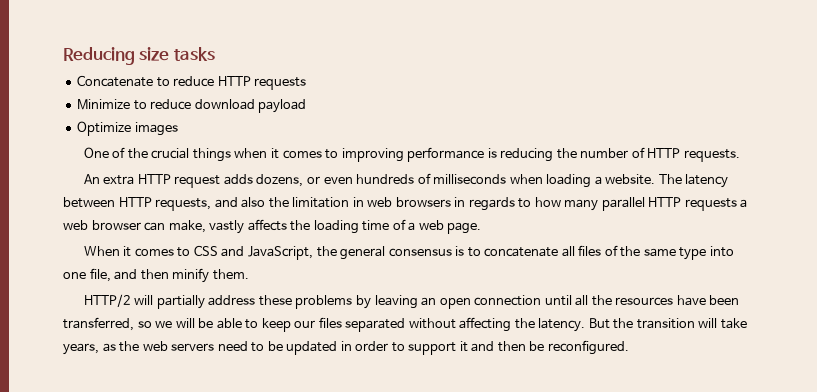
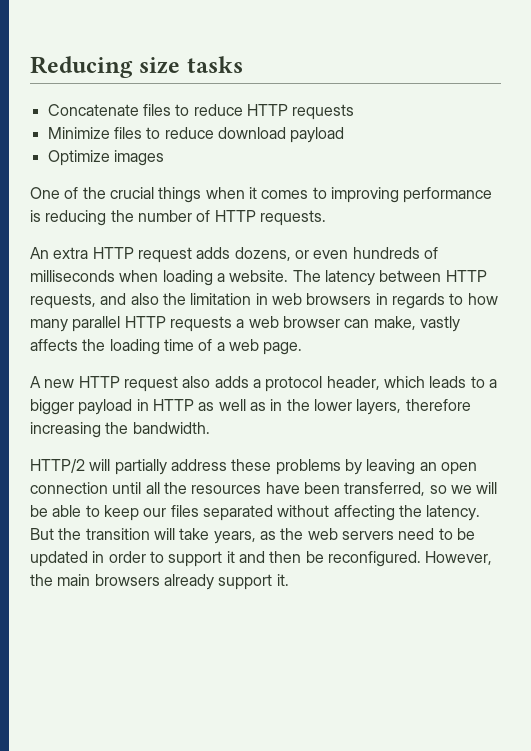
- Concatenate to reduce HTTP requests
+ Concatenate files to reduce HTTP requests
- Minimize to reduce download payload
+ Minimize files to reduce download payload
- When it comes to CSS and JavaScript, the general consensus is to concatenate all files of the same type into one file, and then minify them.
+ A new HTTP request also adds a protocol header, which leads to a bigger payload in HTTP as well as in the lower layers, therefore increasing the bandwidth.
+ However, the main browsers already support it.

